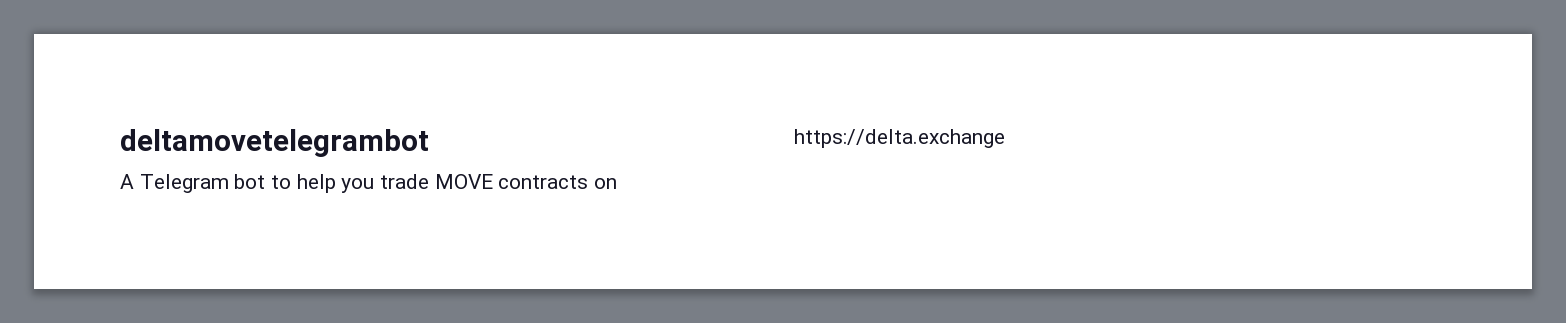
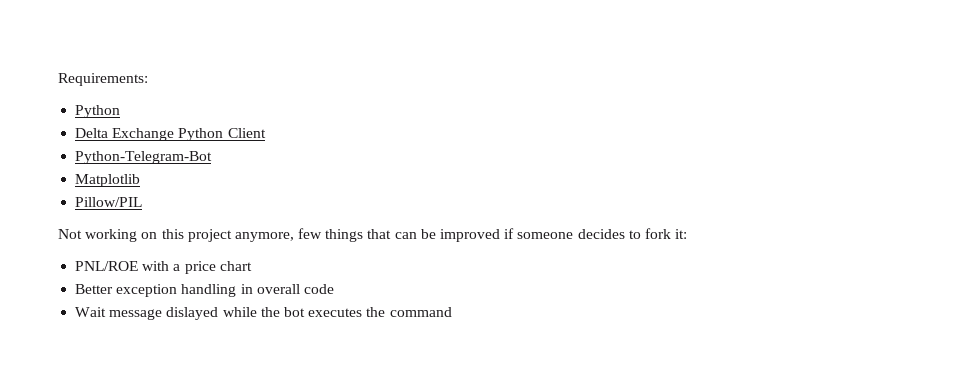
- deltamovetelegrambot
- A Telegram bot to help you trade MOVE contracts on https://delta.exchange
+ Requirements:
+ Python
+ Delta Exchange Python Client
+ Python-Telegram-Bot
+ Matplotlib
+ Pillow/PIL
+ Not working on this project anymore, few things that can be improved if someone decides to fork it:
+ PNL/ROE with a price chart
+ Better exception handling in overall code
+ Wait message dislayed while the bot executes the command

